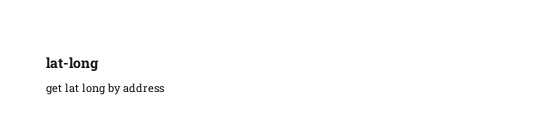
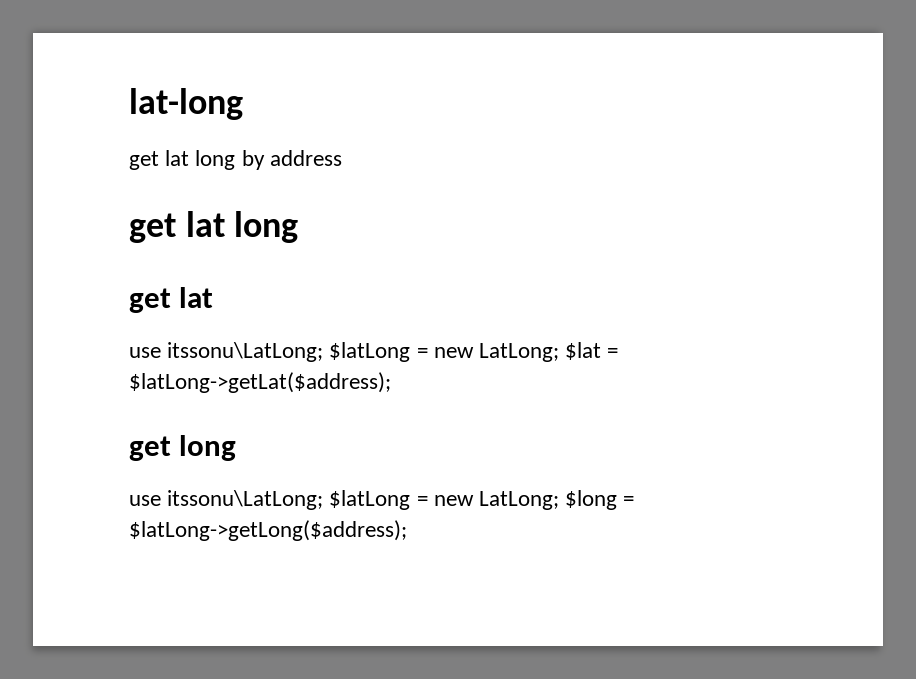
  get lat long by address
+ get lat long
+ get lat
+ use itssonu\LatLong; $latLong = new LatLong; $lat = $latLong->getLat($address);
+ get long
+ use itssonu\LatLong; $latLong = new LatLong; $long = $latLong->getLong($address);

